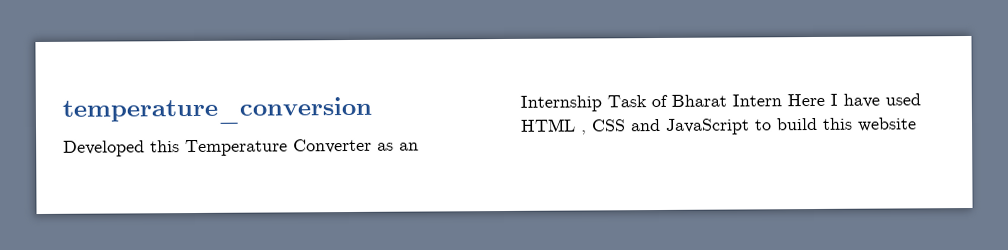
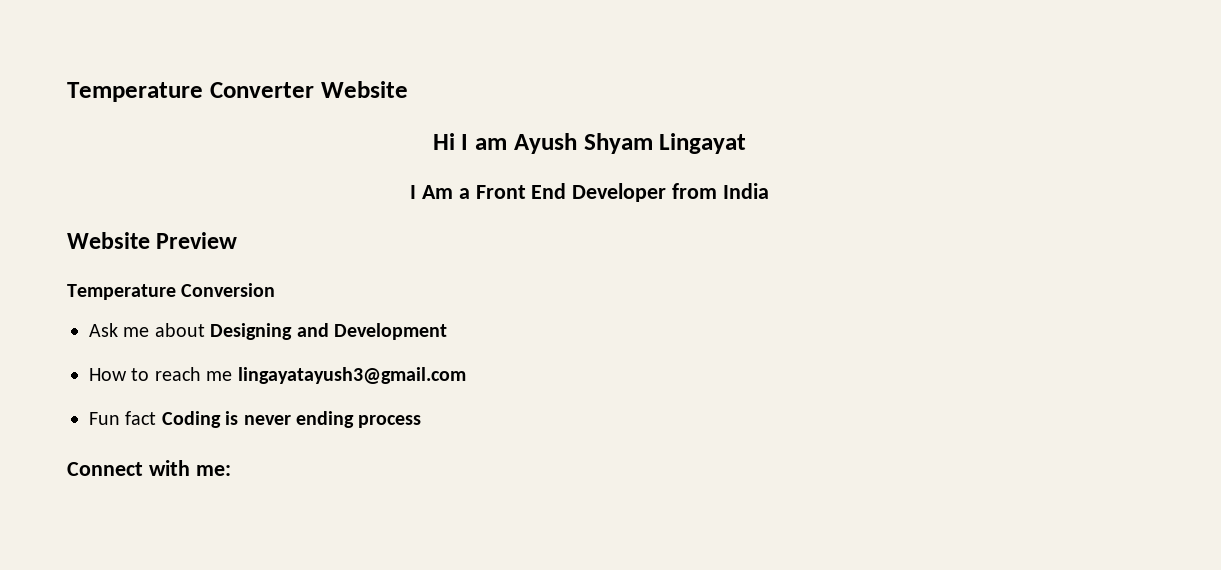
- temperature_conversion
- Developed this Temperature Converter as an Internship Task of Bharat Intern Here I have used HTML , CSS and JavaScript to build this website
+ Temperature Converter Website
+ Hi I am Ayush Shyam Lingayat
+ I Am a Front End Developer from India
+ Website Preview
+ Temperature Conversion
+ Ask me about Designing and Development
+ How to reach me lingayatayush3@gmail.com
+ Fun fact Coding is never ending process
+ Connect with me:

